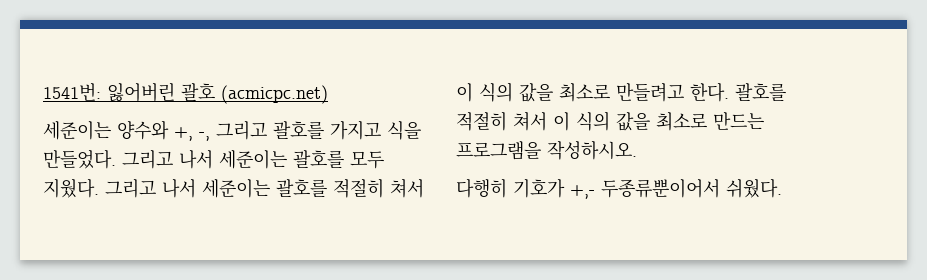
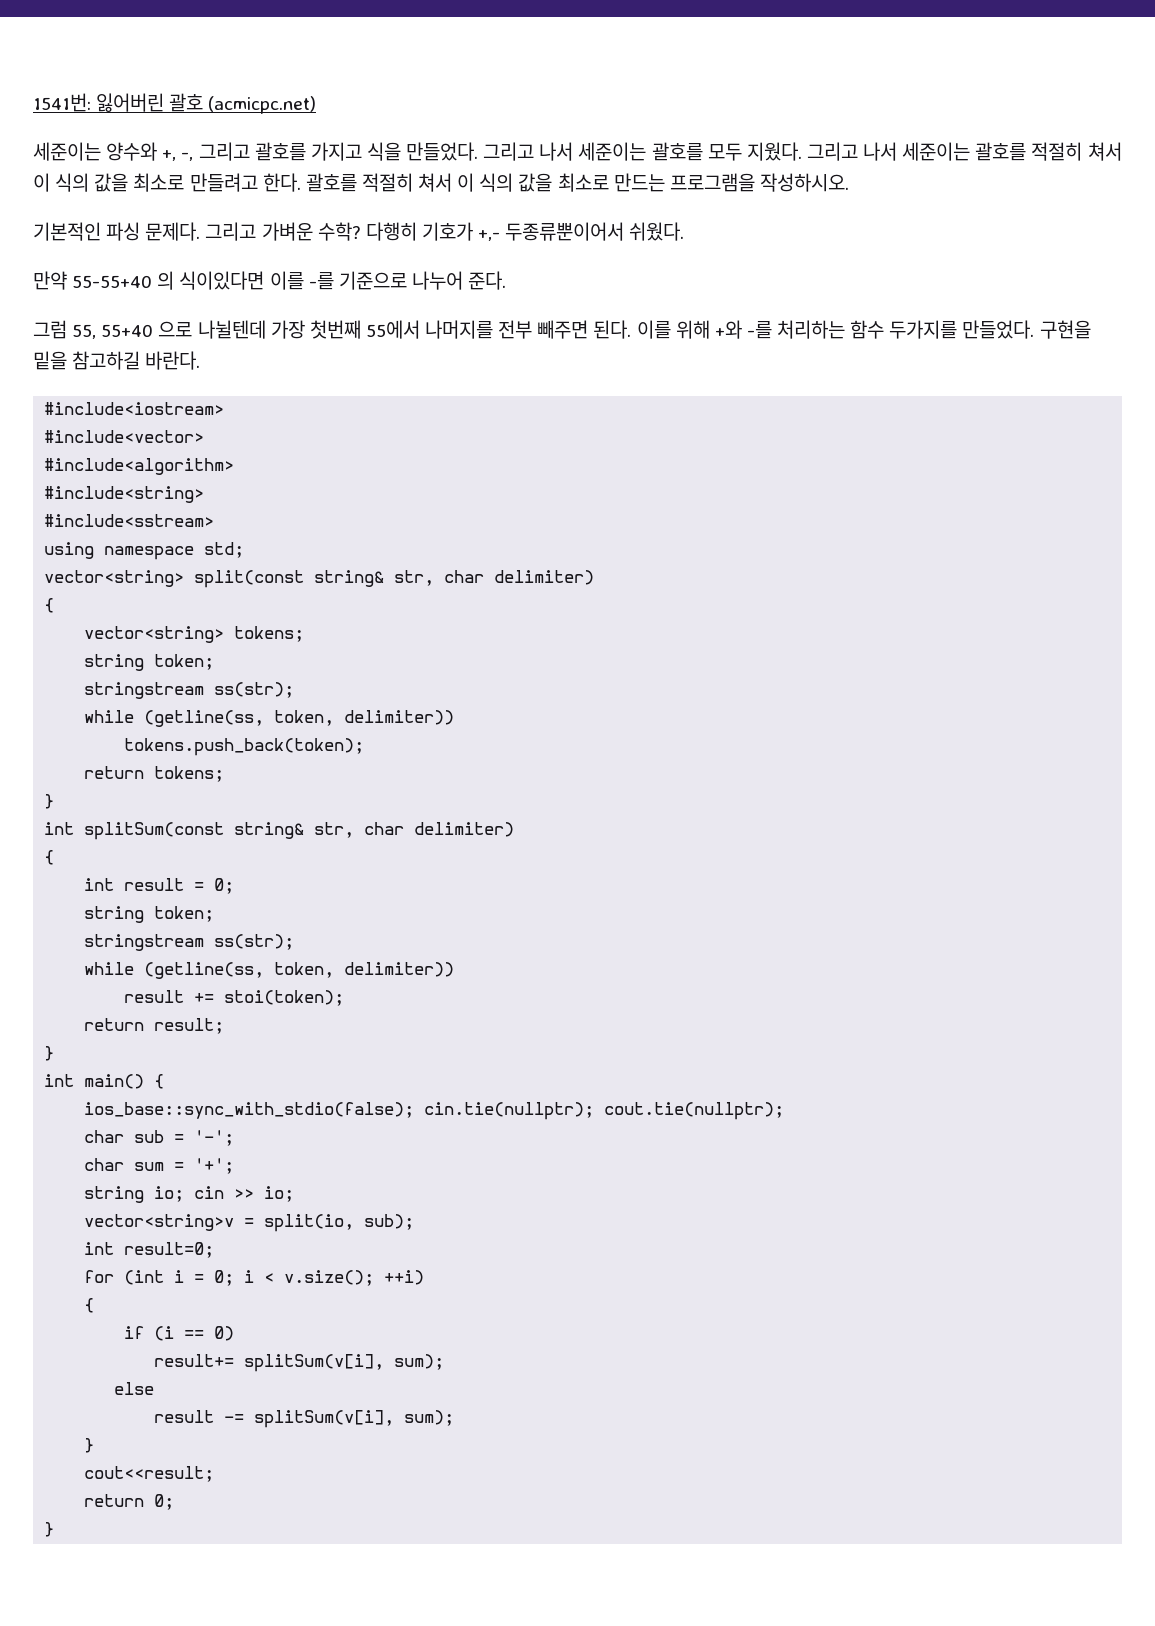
+ 기본적인 파싱 문제다. 그리고 가벼운 수학?
+ 만약 55-55+40 의 식이있다면 이를 -를 기준으로 나누어 준다.
+ 그럼 55, 55+40 으로 나뉠텐데 가장 첫번째 55에서 나머지를 전부 빼주면 된다. 이를 위해 +와 -를 처리하는 함수 두가지를 만들었다. 구현을 밑을 참고하길 바란다.
+ #include<iostream>
+ #include<vector>
+ #include<algorithm>
+ #include<string>
+ #include<sstream>
+ using namespace std;
+ vector<string> split(const string& str, char delimiter)
+ {
+ vector<string> tokens;
+ string token;
+ stringstream ss(str);
+ while (getline(ss, token, delimiter))
+ tokens.push_back(token);
+ return tokens;
+ }
+ int splitSum(const string& str, char delimiter)
+ {
+ int result = 0;
+ string token;
+ stringstream ss(str);
+ while (getline(ss, token, delimiter))
+ result += stoi(token);
+ return result;
+ }
+ int main() {
+ ios_base::sync_with_stdio(false); cin.tie(nullptr); cout.tie(nullptr);
+ char sub = '-';
+ char sum = '+';
+ string io; cin >> io;
+ vector<string>v = split(io, sub);
+ int result=0;
+ for (int i = 0; i < v.size(); ++i)
+ {
+ if (i == 0)
+ result+= splitSum(v[i], sum);
+ else
+ result -= splitSum(v[i], sum);
+ }
+ cout<<result;
+ return 0;
+ }

